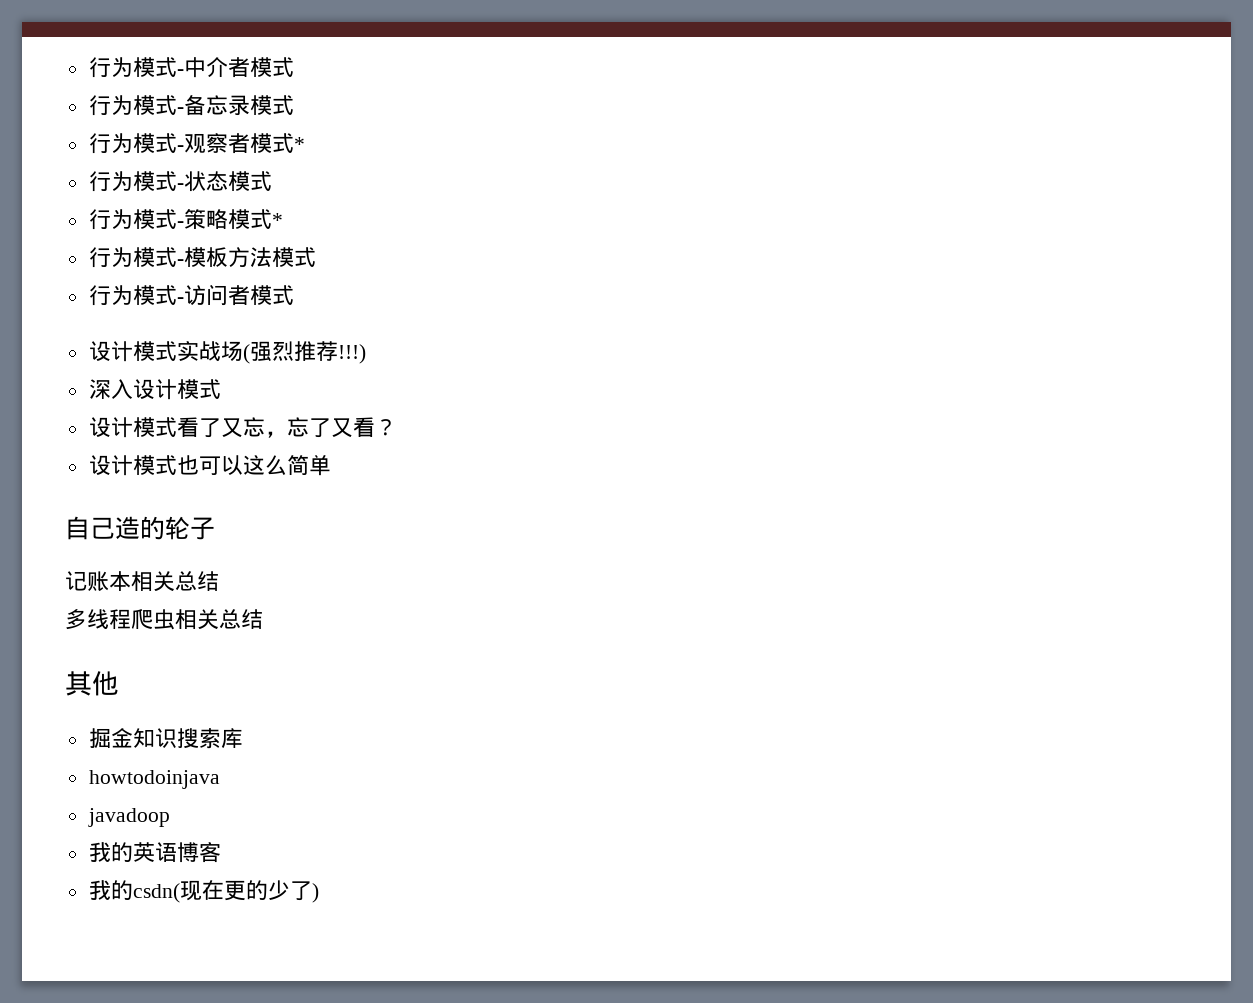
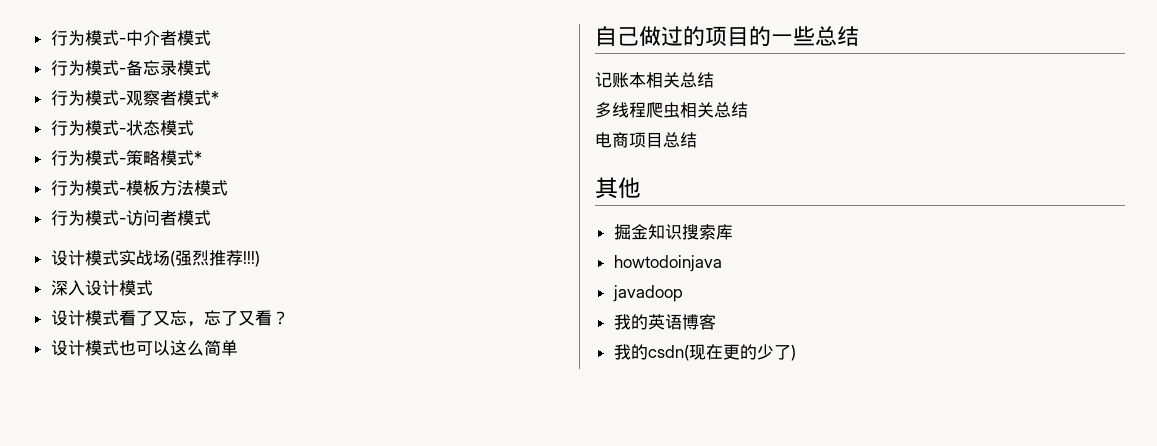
- 自己造的轮子
+ 自己做过的项目的一些总结
+ 电商项目总结

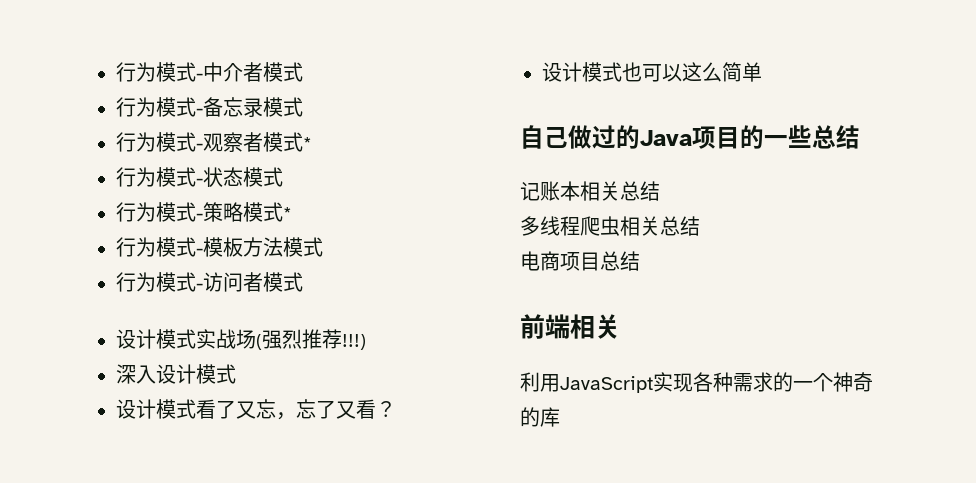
- 自己做过的项目的一些总结
+ 自己做过的Java项目的一些总结
- 其他
- 掘金知识搜索库
- howtodoinjava
- javadoop
- 我的英语博客
- 我的csdn(现在更的少了)
+ 前端相关
+ 利用JavaScript实现各种需求的一个神奇的库

